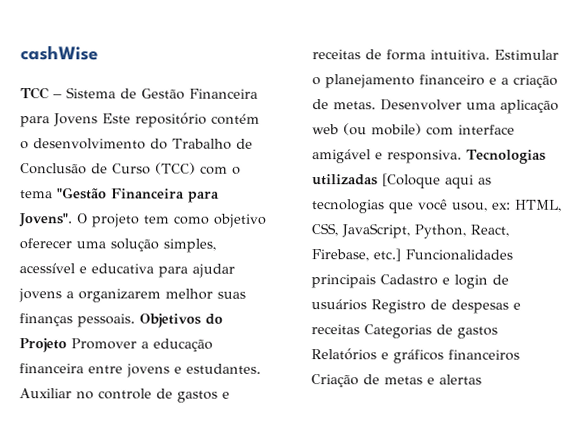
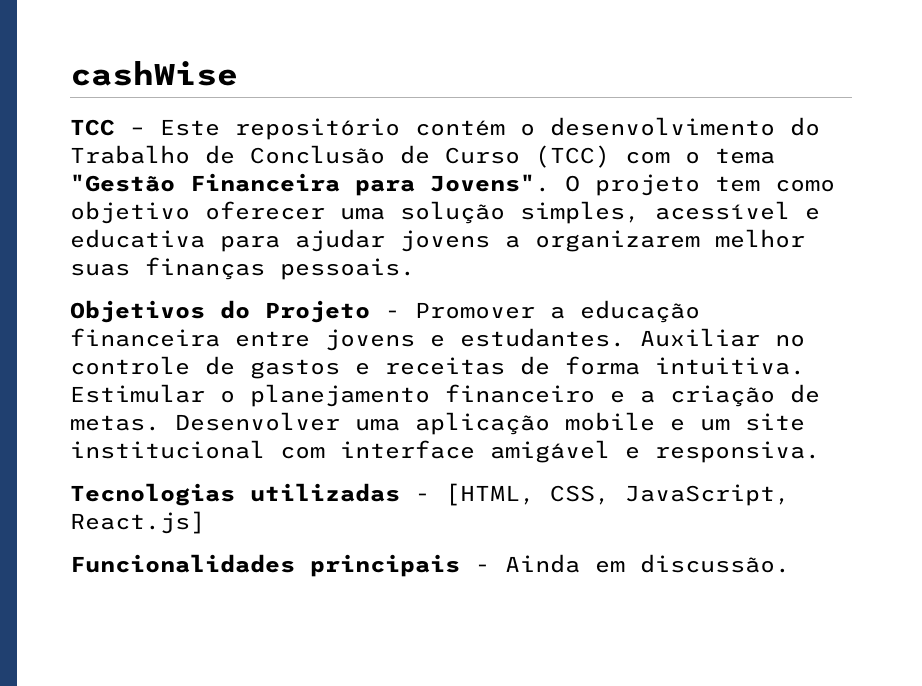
- TCC – Sistema de Gestão Financeira para Jovens Este repositório contém o desenvolvimento do Trabalho de Conclusão de Curso (TCC) com o tema "Gestão Financeira para Jovens".
+ TCC – Este repositório contém o desenvolvimento do Trabalho de Conclusão de Curso (TCC) com o tema "Gestão Financeira para Jovens".
- O projeto tem como objetivo oferecer uma solução simples, acessível e educativa para ajudar jovens a organizarem melhor suas finanças pessoais. Objetivos do Projeto Promover a educação financeira entre jovens e estudantes.
+ O projeto tem como objetivo oferecer uma solução simples, acessível e educativa para ajudar jovens a organizarem melhor suas finanças pessoais.
+ Objetivos do Projeto - Promover a educação financeira entre jovens e estudantes.
- Desenvolver uma aplicação web (ou mobile) com interface amigável e responsiva. Tecnologias utilizadas [Coloque aqui as tecnologias que você usou, ex: HTML, CSS, JavaScript, Python, React, Firebase, etc.] Funcionalidades principais Cadastro e login de usuários Registro de despesas e receitas Categorias de gastos Relatórios e gráficos financeiros Criação de metas e alertas
+ Desenvolver uma aplicação mobile e um site institucional com interface amigável e responsiva.
+ Tecnologias utilizadas - [HTML, CSS, JavaScript, React.js]
+ Funcionalidades principais - Ainda em discussão.

